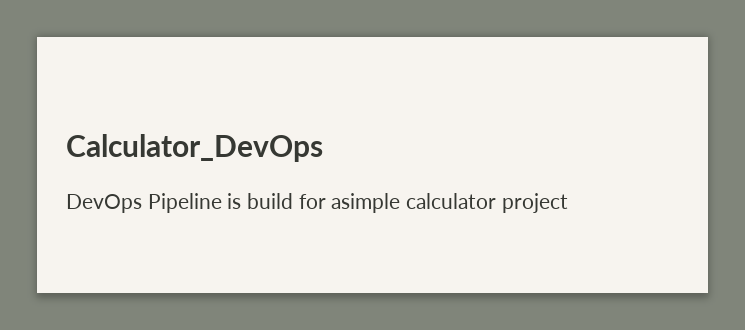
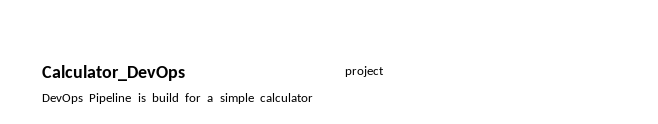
- DevOps Pipeline is build for asimple calculator project
+ DevOps Pipeline is build for a simple calculator project

